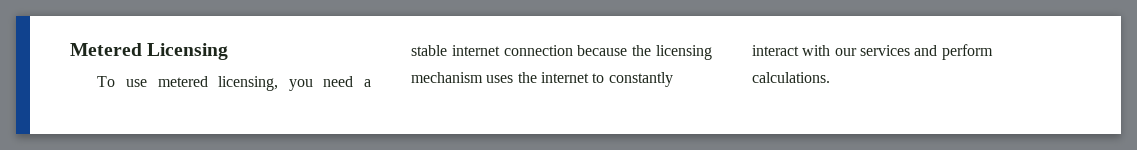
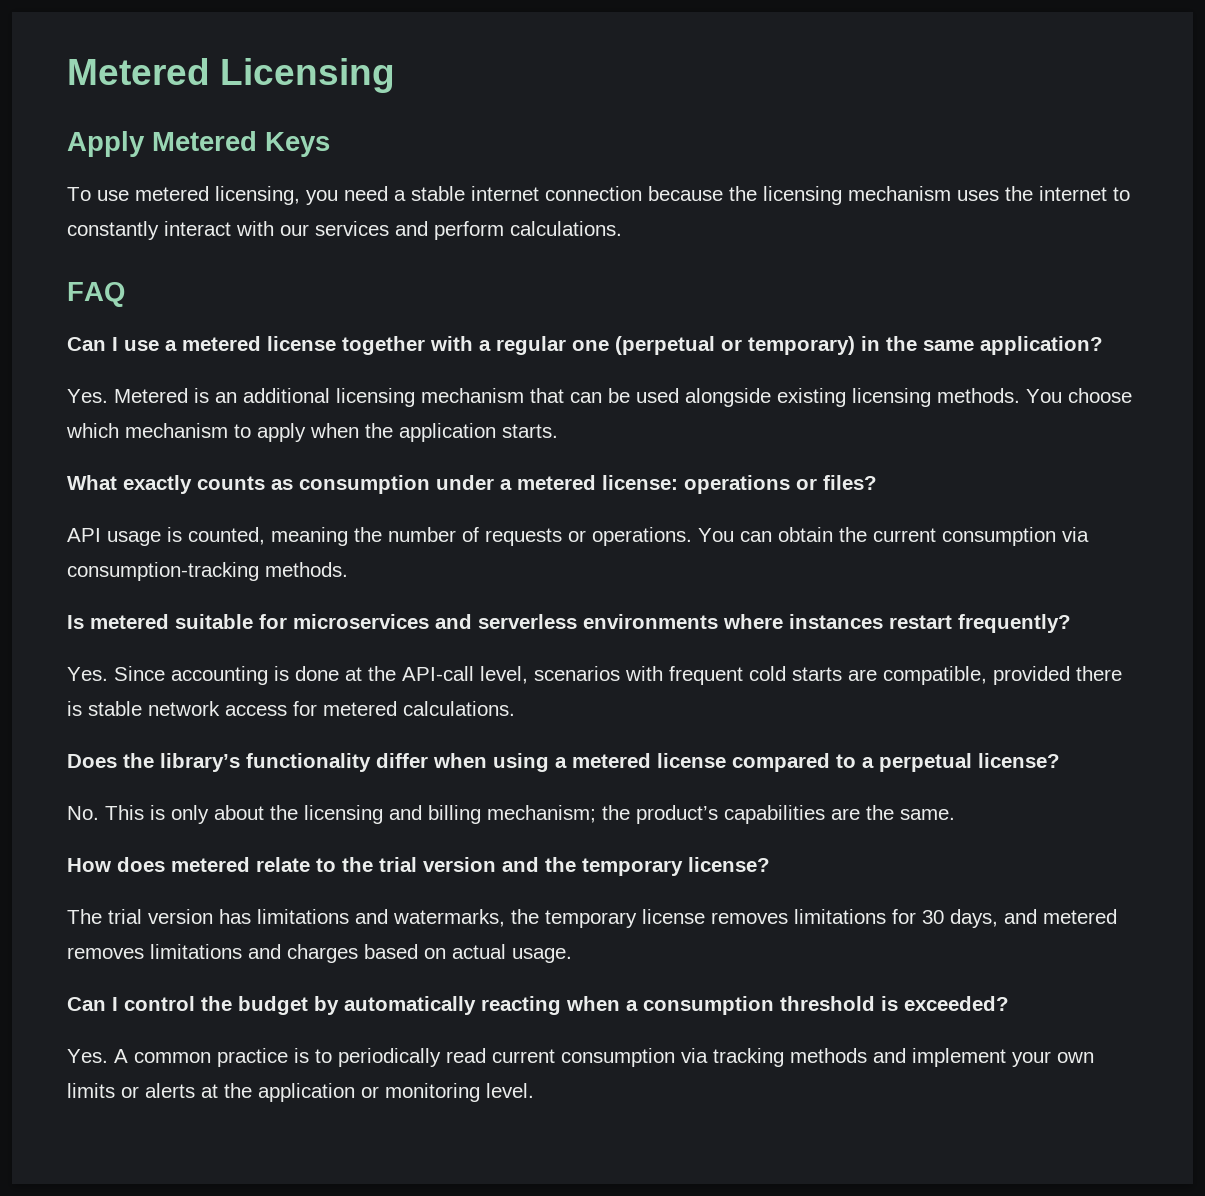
+ Apply Metered Keys
+ FAQ
+ Can I use a metered license together with a regular one (perpetual or temporary) in the same application?
+ Yes. Metered is an additional licensing mechanism that can be used alongside existing licensing methods. You choose which mechanism to apply when the application starts.
+ What exactly counts as consumption under a metered license: operations or files?
+ API usage is counted, meaning the number of requests or operations. You can obtain the current consumption via consumption-tracking methods.
+ Is metered suitable for microservices and serverless environments where instances restart frequently?
+ Yes. Since accounting is done at the API-call level, scenarios with frequent cold starts are compatible, provided there is stable network access for metered calculations.
+ Does the library’s functionality differ when using a metered license compared to a perpetual license?
+ No. This is only about the licensing and billing mechanism; the product’s capabilities are the same.
+ How does metered relate to the trial version and the temporary license?
+ The trial version has limitations and watermarks, the temporary license removes limitations for 30 days, and metered removes limitations and charges based on actual usage.
+ Can I control the budget by automatically reacting when a consumption threshold is exceeded?
+ Yes. A common practice is to periodically read current consumption via tracking methods and implement your own limits or alerts at the application or monitoring level.

